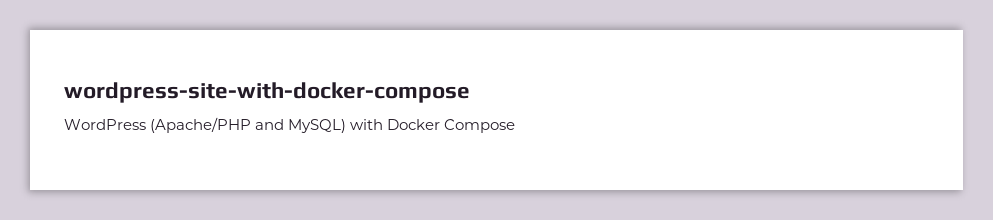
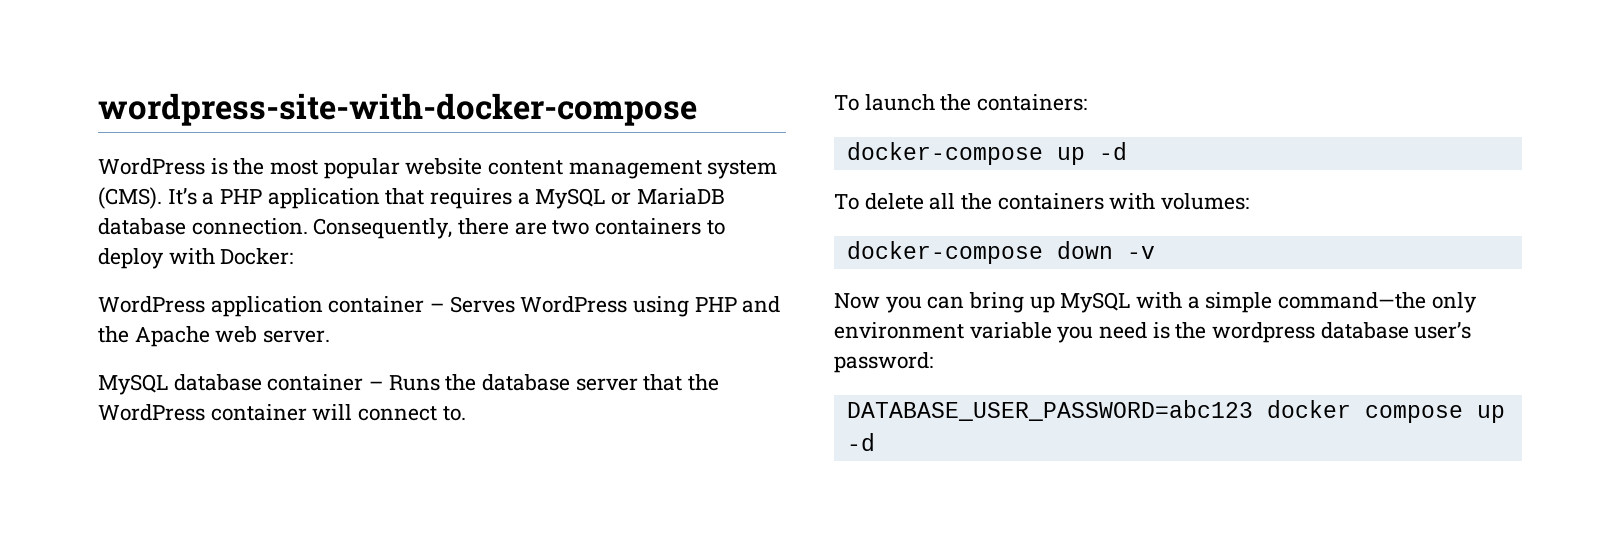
- WordPress (Apache/PHP and MySQL) with Docker Compose
+ WordPress is the most popular website content management system (CMS). It’s a PHP application that requires a MySQL or MariaDB database connection. Consequently, there are two containers to deploy with Docker:
+ WordPress application container – Serves WordPress using PHP and the Apache web server.
+ MySQL database container – Runs the database server that the WordPress container will connect to.
+ To launch the containers:
+ docker-compose up -d
+ To delete all the containers with volumes:
+ docker-compose down -v
+ Now you can bring up MySQL with a simple command—the only environment variable you need is the wordpress database user’s password:
+ DATABASE_USER_PASSWORD=abc123 docker compose up -d

